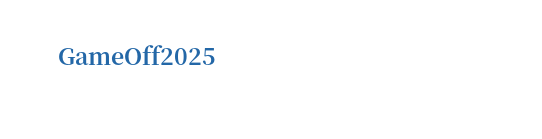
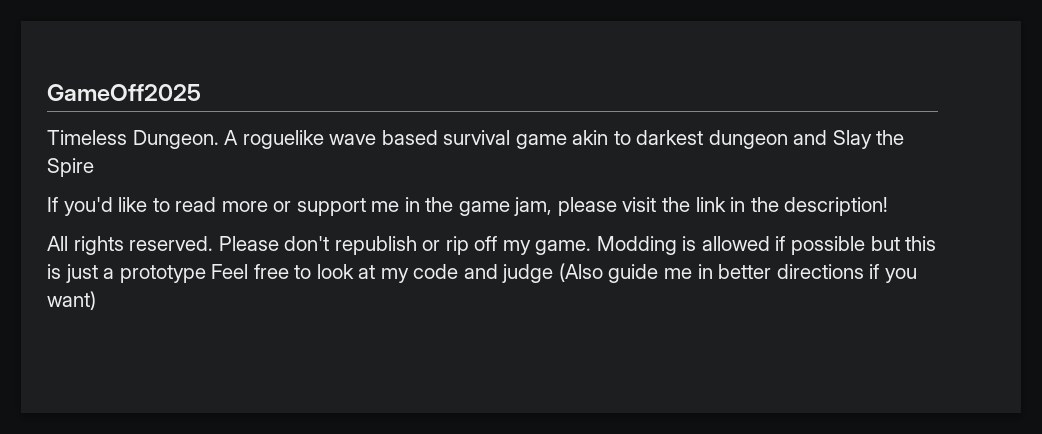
+ Timeless Dungeon. A roguelike wave based survival game akin to darkest dungeon and Slay the Spire
+ If you'd like to read more or support me in the game jam, please visit the link in the description!
+ All rights reserved. Please don't republish or rip off my game. Modding is allowed if possible but this is just a prototype Feel free to look at my code and judge (Also guide me in better directions if you want)

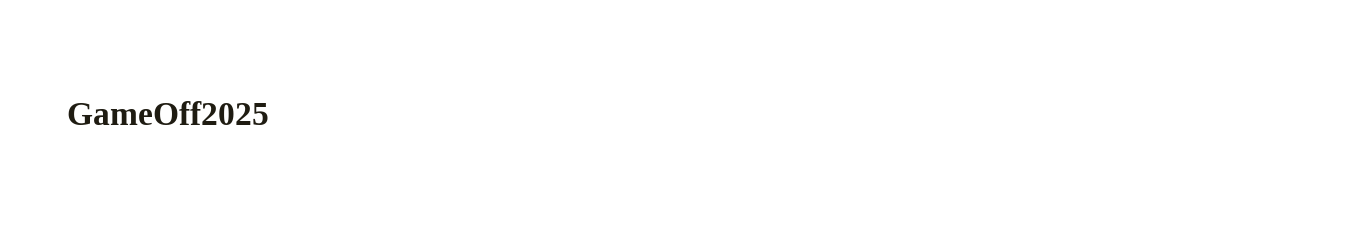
- Timeless Dungeon. A roguelike wave based survival game akin to darkest dungeon and Slay the Spire
- If you'd like to read more or support me in the game jam, please visit the link in the description!
- All rights reserved. Please don't republish or rip off my game. Modding is allowed if possible but this is just a prototype Feel free to look at my code and judge (Also guide me in better directions if you want)

